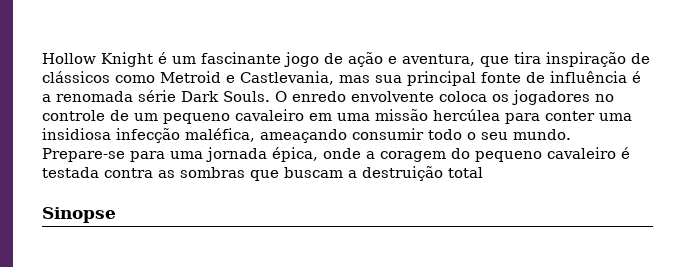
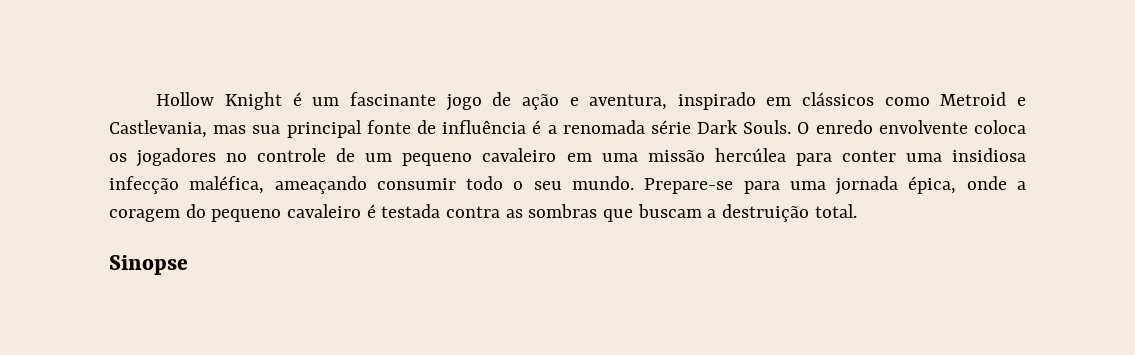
- Hollow Knight é um fascinante jogo de ação e aventura, que tira inspiração de clássicos como Metroid e Castlevania, mas sua principal fonte de influência é a renomada série Dark Souls.
+ Hollow Knight é um fascinante jogo de ação e aventura, inspirado em clássicos como Metroid e Castlevania, mas sua principal fonte de influência é a renomada série Dark Souls.
- Prepare-se para uma jornada épica, onde a coragem do pequeno cavaleiro é testada contra as sombras que buscam a destruição total
+ Prepare-se para uma jornada épica, onde a coragem do pequeno cavaleiro é testada contra as sombras que buscam a destruição total.

